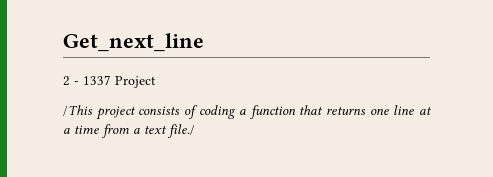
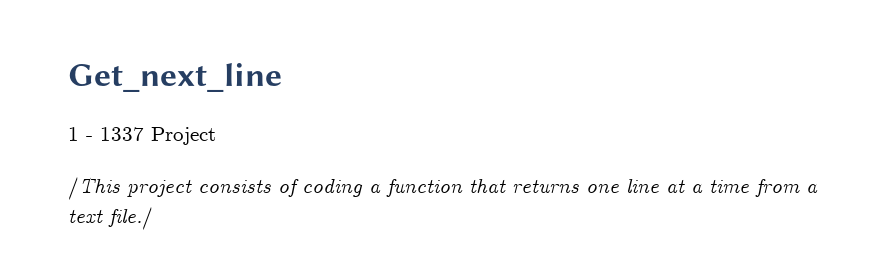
- 2 - 1337 Project
+ 1 - 1337 Project

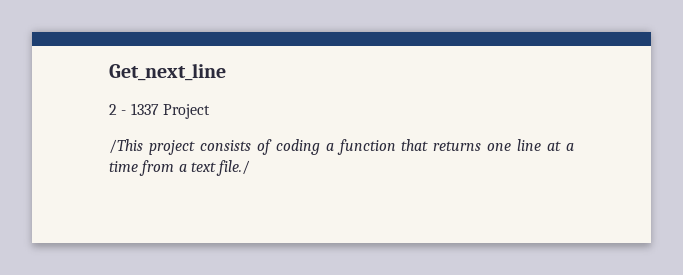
- 1 - 1337 Project
+ 2 - 1337 Project

